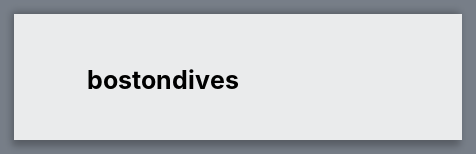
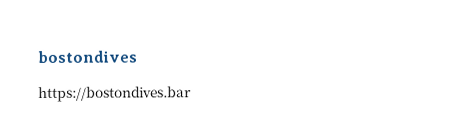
+ https://bostondives.bar

